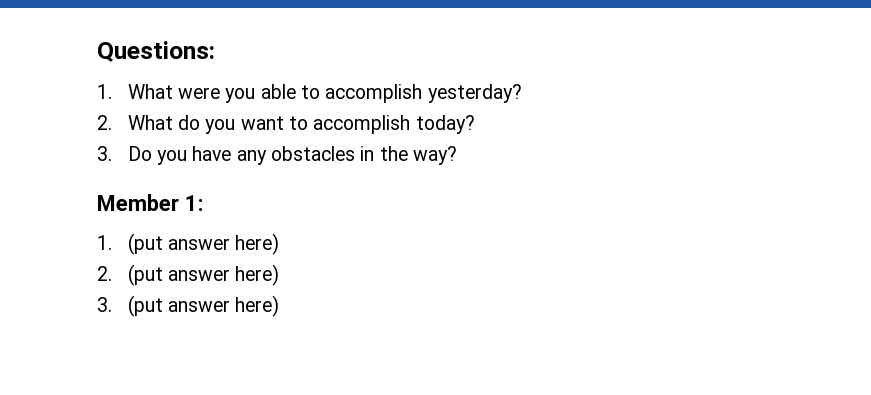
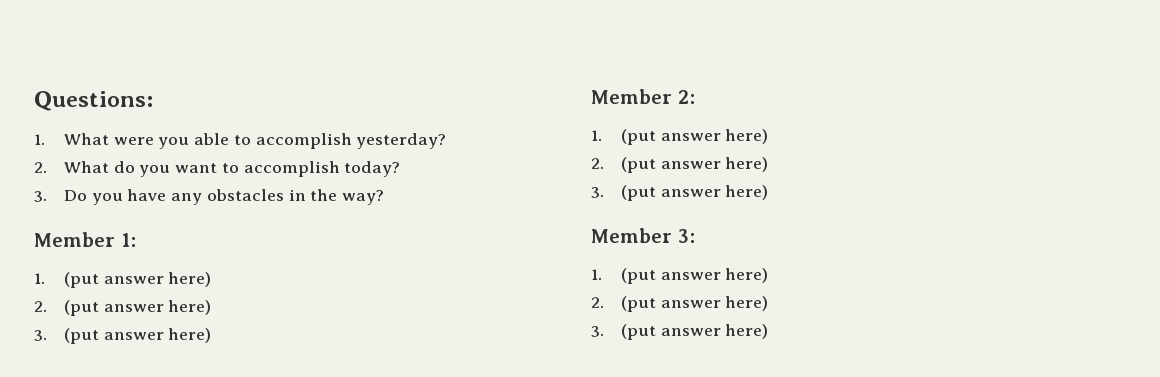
+ Member 2:
+ 1. (put answer here)
+ 2. (put answer here)
+ 3. (put answer here)
+ Member 3:
+ 1. (put answer here)
+ 2. (put answer here)
+ 3. (put answer here)

